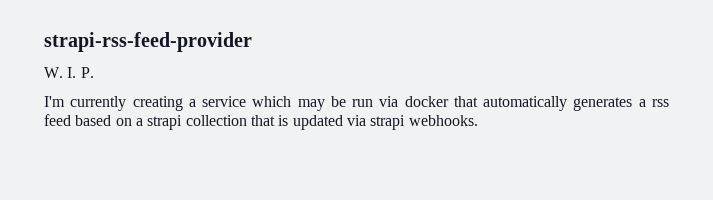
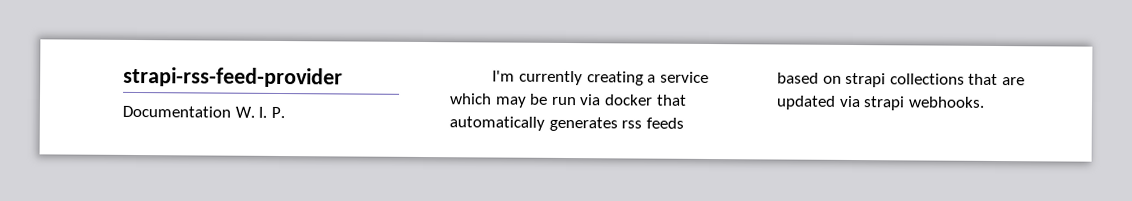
- W. I. P.
+ Documentation W. I. P.
- I'm currently creating a service which may be run via docker that automatically generates a rss feed based on a strapi collection that is updated via strapi webhooks.
+ I'm currently creating a service which may be run via docker that automatically generates rss feeds based on strapi collections that are updated via strapi webhooks.

